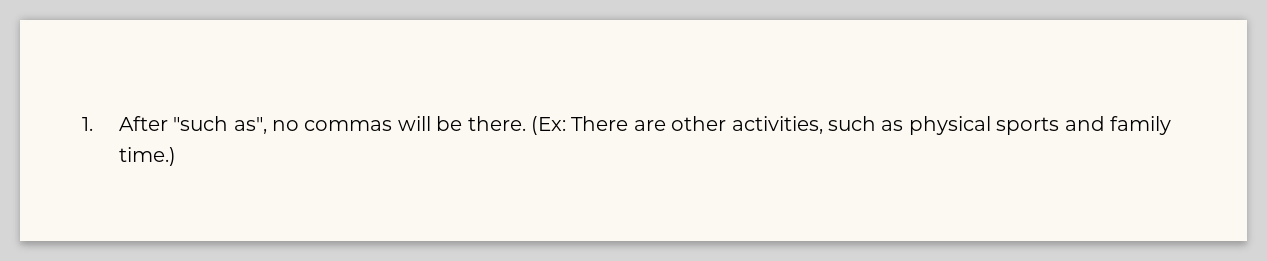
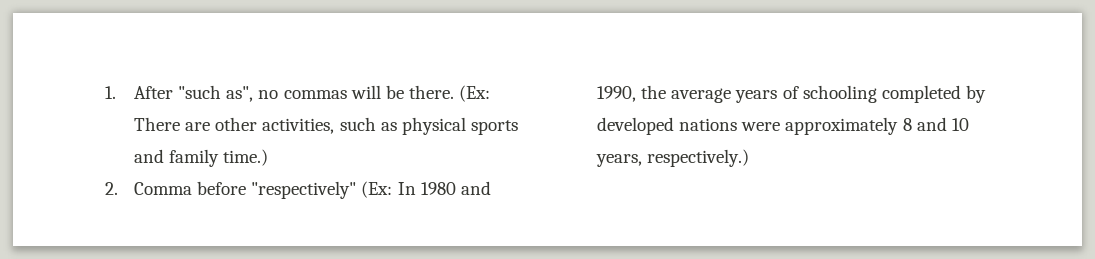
+ 2. Comma before "respectively" (Ex: In 1980 and 1990, the average years of schooling completed by developed nations were approximately 8 and 10 years, respectively.)

